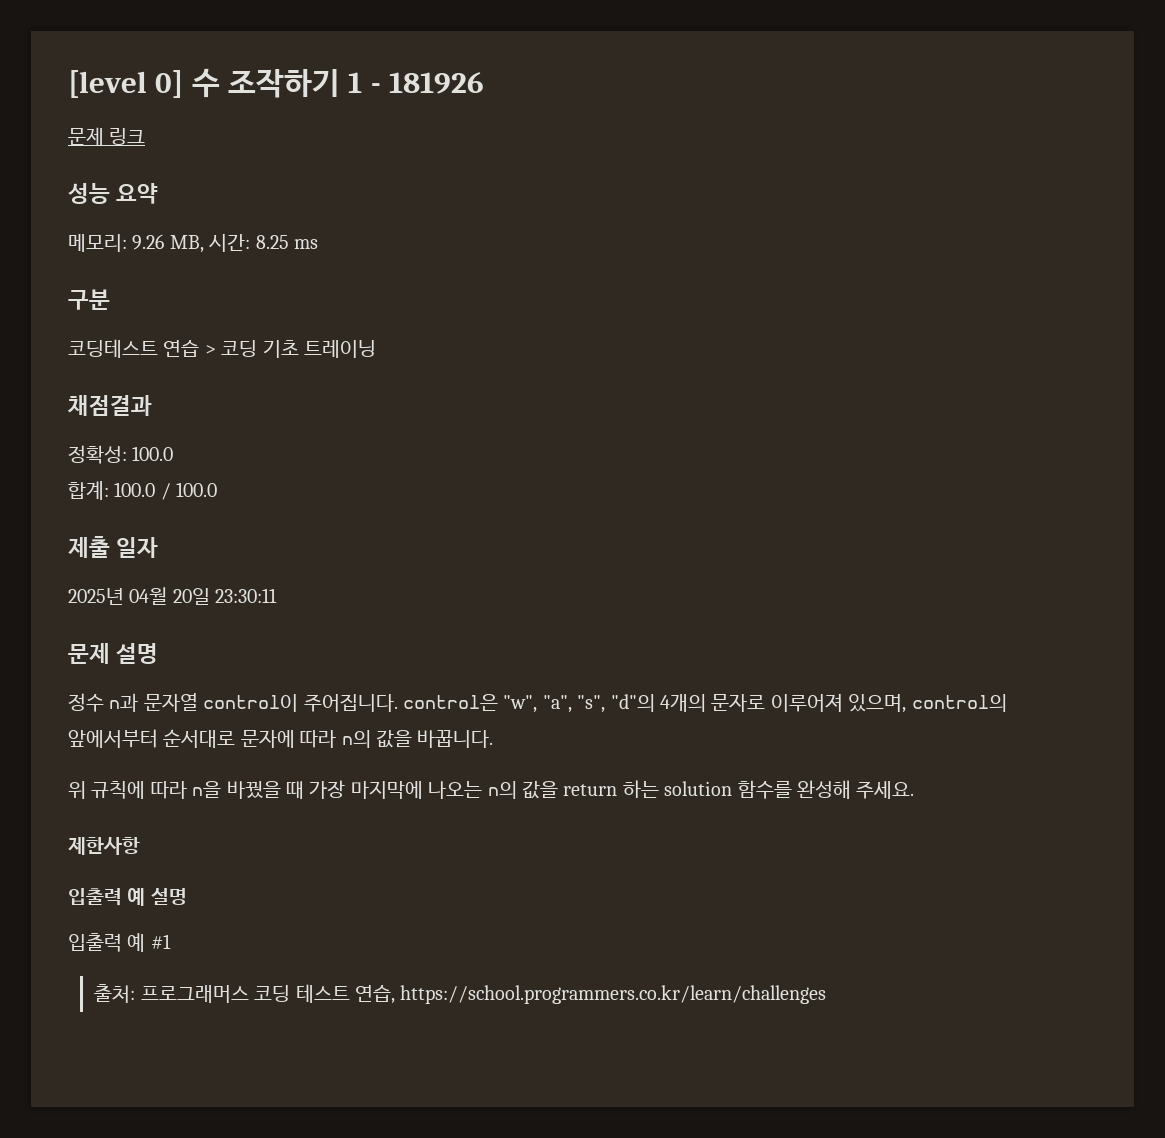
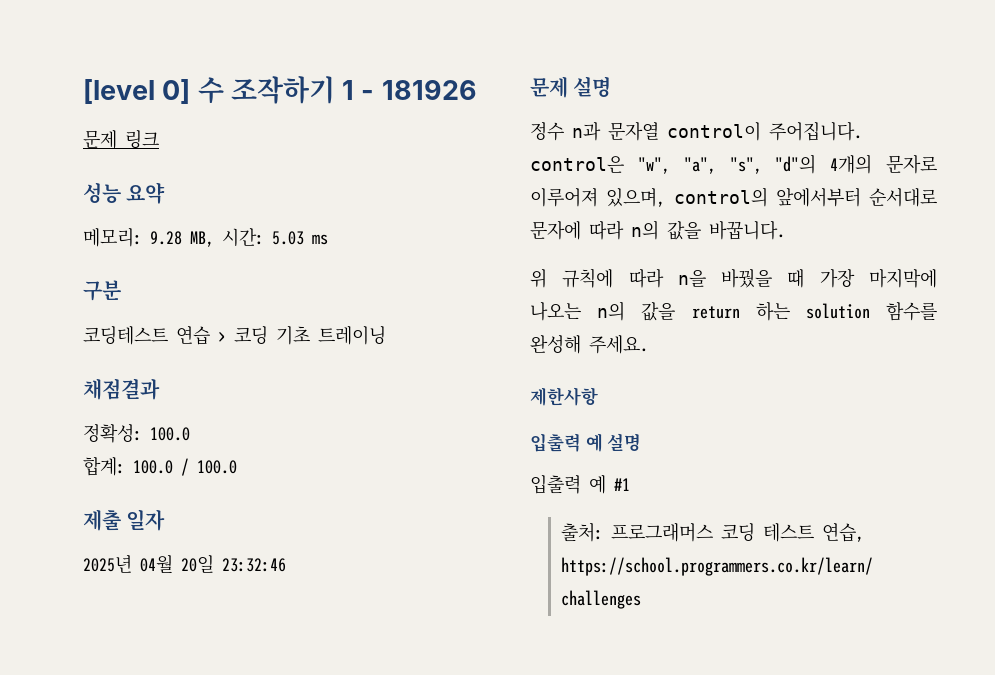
- 메모리: 9.26 MB, 시간: 8.25 ms
+ 메모리: 9.28 MB, 시간: 5.03 ms
- 2025년 04월 20일 23:30:11
+ 2025년 04월 20일 23:32:46

